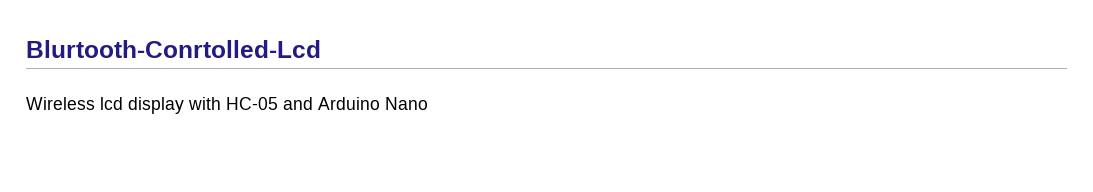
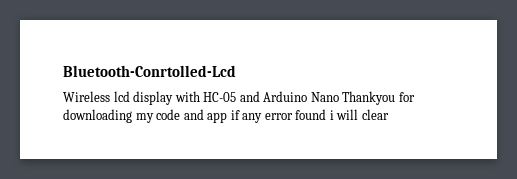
- Blurtooth-Conrtolled-Lcd
+ Bluetooth-Conrtolled-Lcd
- Wireless lcd display with HC-05 and Arduino Nano
+ Wireless lcd display with HC-05 and Arduino Nano Thankyou for downloading my code and app if any error found i will clear

